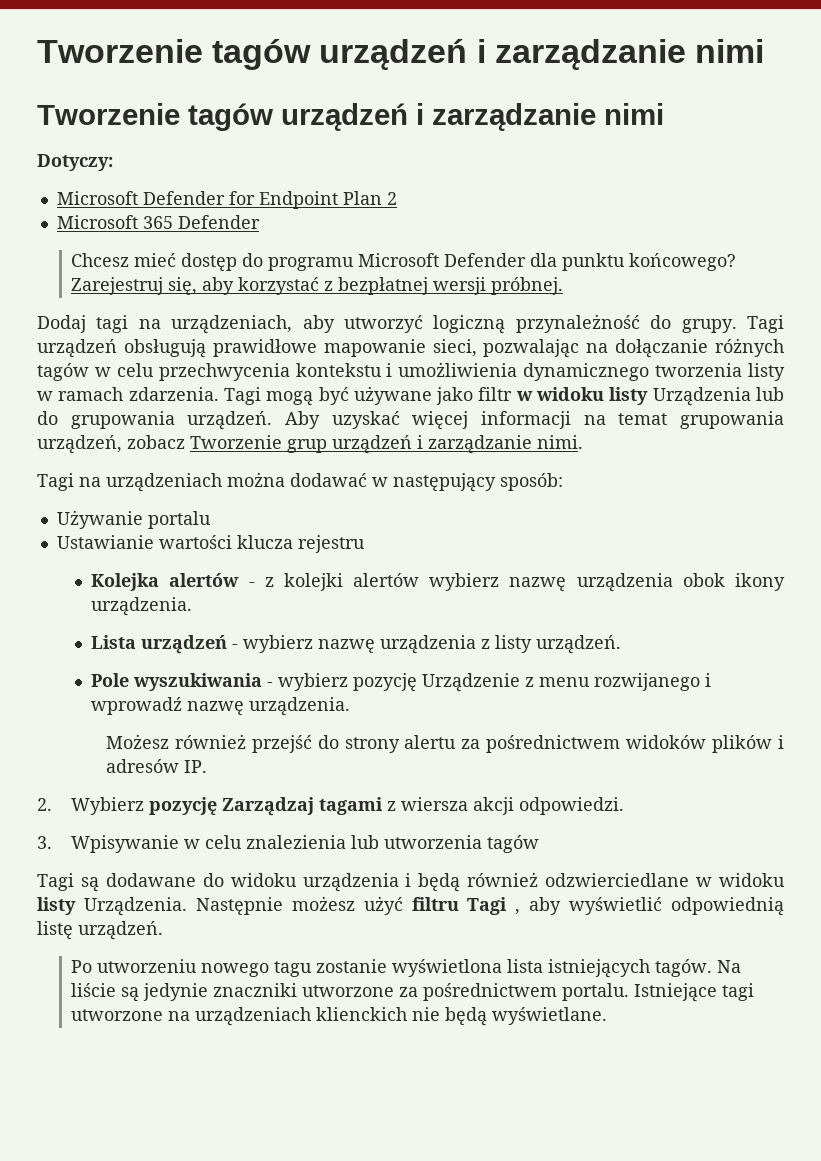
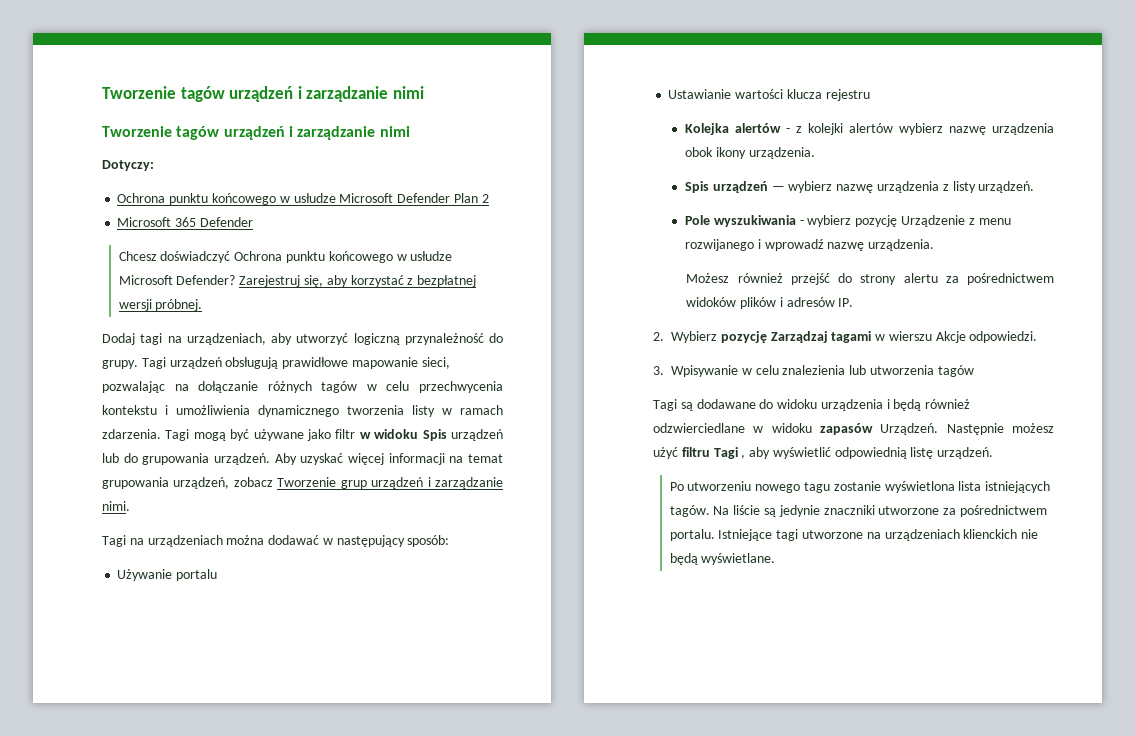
- Microsoft Defender for Endpoint Plan 2
+ Ochrona punktu końcowego w usłudze Microsoft Defender Plan 2
- Chcesz mieć dostęp do programu Microsoft Defender dla punktu końcowego?
+ Chcesz doświadczyć Ochrona punktu końcowego w usłudze Microsoft Defender?
- Tagi mogą być używane jako filtr w widoku listy Urządzenia lub do grupowania urządzeń.
+ Tagi mogą być używane jako filtr w widoku Spis urządzeń lub do grupowania urządzeń.
- Lista urządzeń - wybierz nazwę urządzenia z listy urządzeń.
+ Spis urządzeń — wybierz nazwę urządzenia z listy urządzeń.
- 2. Wybierz pozycję Zarządzaj tagami z wiersza akcji odpowiedzi.
+ 2. Wybierz pozycję Zarządzaj tagami w wierszu Akcje odpowiedzi.
- Tagi są dodawane do widoku urządzenia i będą również odzwierciedlane w widoku listy Urządzenia.
+ Tagi są dodawane do widoku urządzenia i będą również odzwierciedlane w widoku zapasów Urządzeń.

